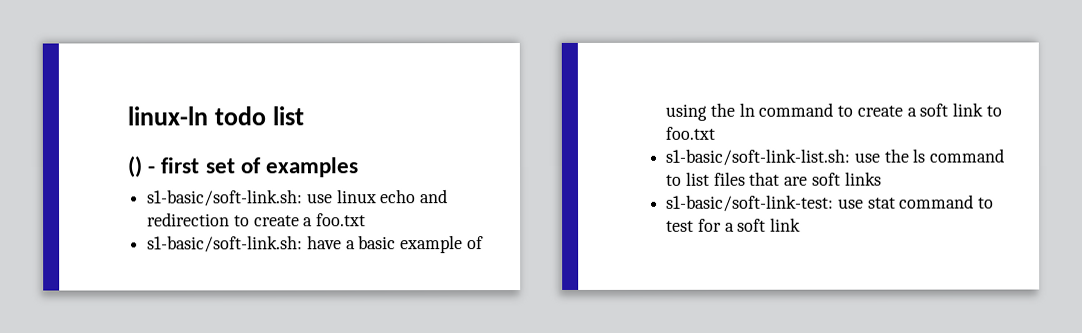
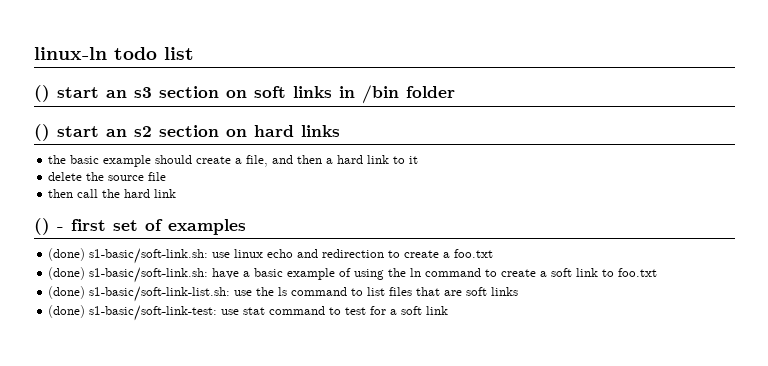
+ () start an s3 section on soft links in /bin folder
+ () start an s2 section on hard links
+ the basic example should create a file, and then a hard link to it
+ delete the source file
+ then call the hard link
- s1-basic/soft-link.sh: use linux echo and redirection to create a foo.txt
+ (done) s1-basic/soft-link.sh: use linux echo and redirection to create a foo.txt
- s1-basic/soft-link.sh: have a basic example of using the ln command to create a soft link to foo.txt
+ (done) s1-basic/soft-link.sh: have a basic example of using the ln command to create a soft link to foo.txt
- s1-basic/soft-link-list.sh: use the ls command to list files that are soft links
+ (done) s1-basic/soft-link-list.sh: use the ls command to list files that are soft links
- s1-basic/soft-link-test: use stat command to test for a soft link
+ (done) s1-basic/soft-link-test: use stat command to test for a soft link

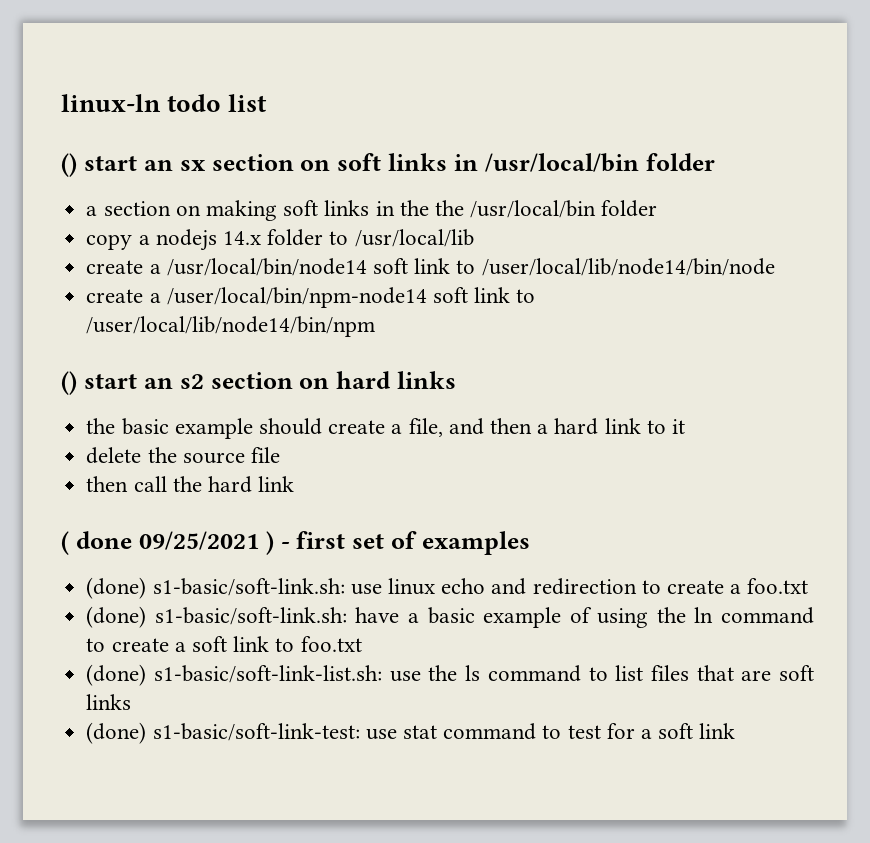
- () start an s3 section on soft links in /bin folder
+ () start an sx section on soft links in /usr/local/bin folder
+ a section on making soft links in the the /usr/local/bin folder
+ copy a nodejs 14.x folder to /usr/local/lib
+ create a /usr/local/bin/node14 soft link to /user/local/lib/node14/bin/node
+ create a /user/local/bin/npm-node14 soft link to /user/local/lib/node14/bin/npm
- () - first set of examples
+ ( done 09/25/2021 ) - first set of examples

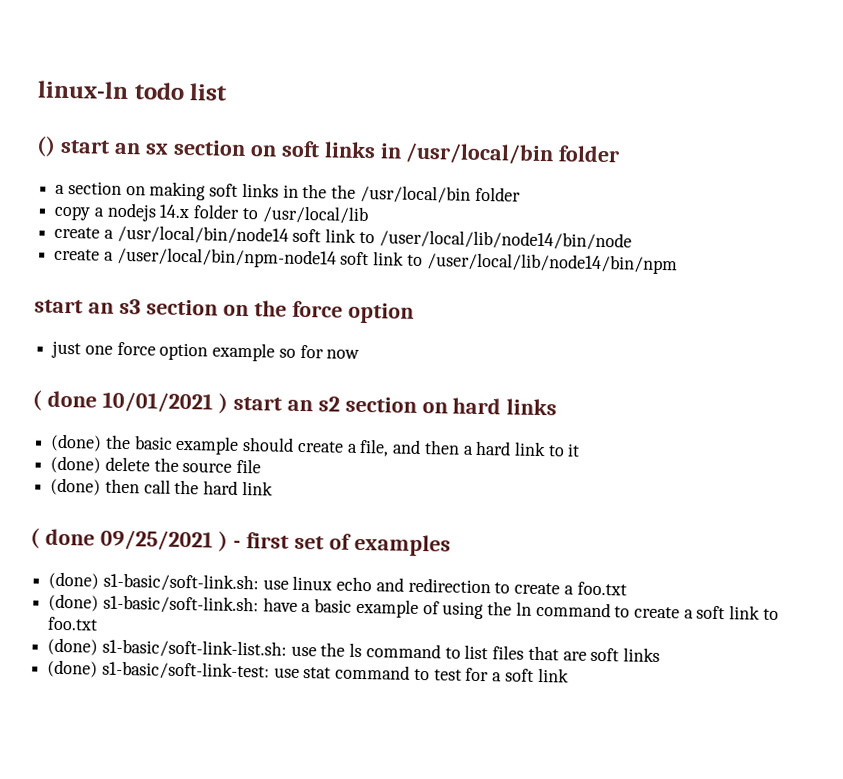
- () start an s2 section on hard links
+ start an s3 section on the force option
+ just one force option example so for now
+ ( done 10/01/2021 ) start an s2 section on hard links
- the basic example should create a file, and then a hard link to it
+ (done) the basic example should create a file, and then a hard link to it
- delete the source file
+ (done) delete the source file
- then call the hard link
+ (done) then call the hard link

